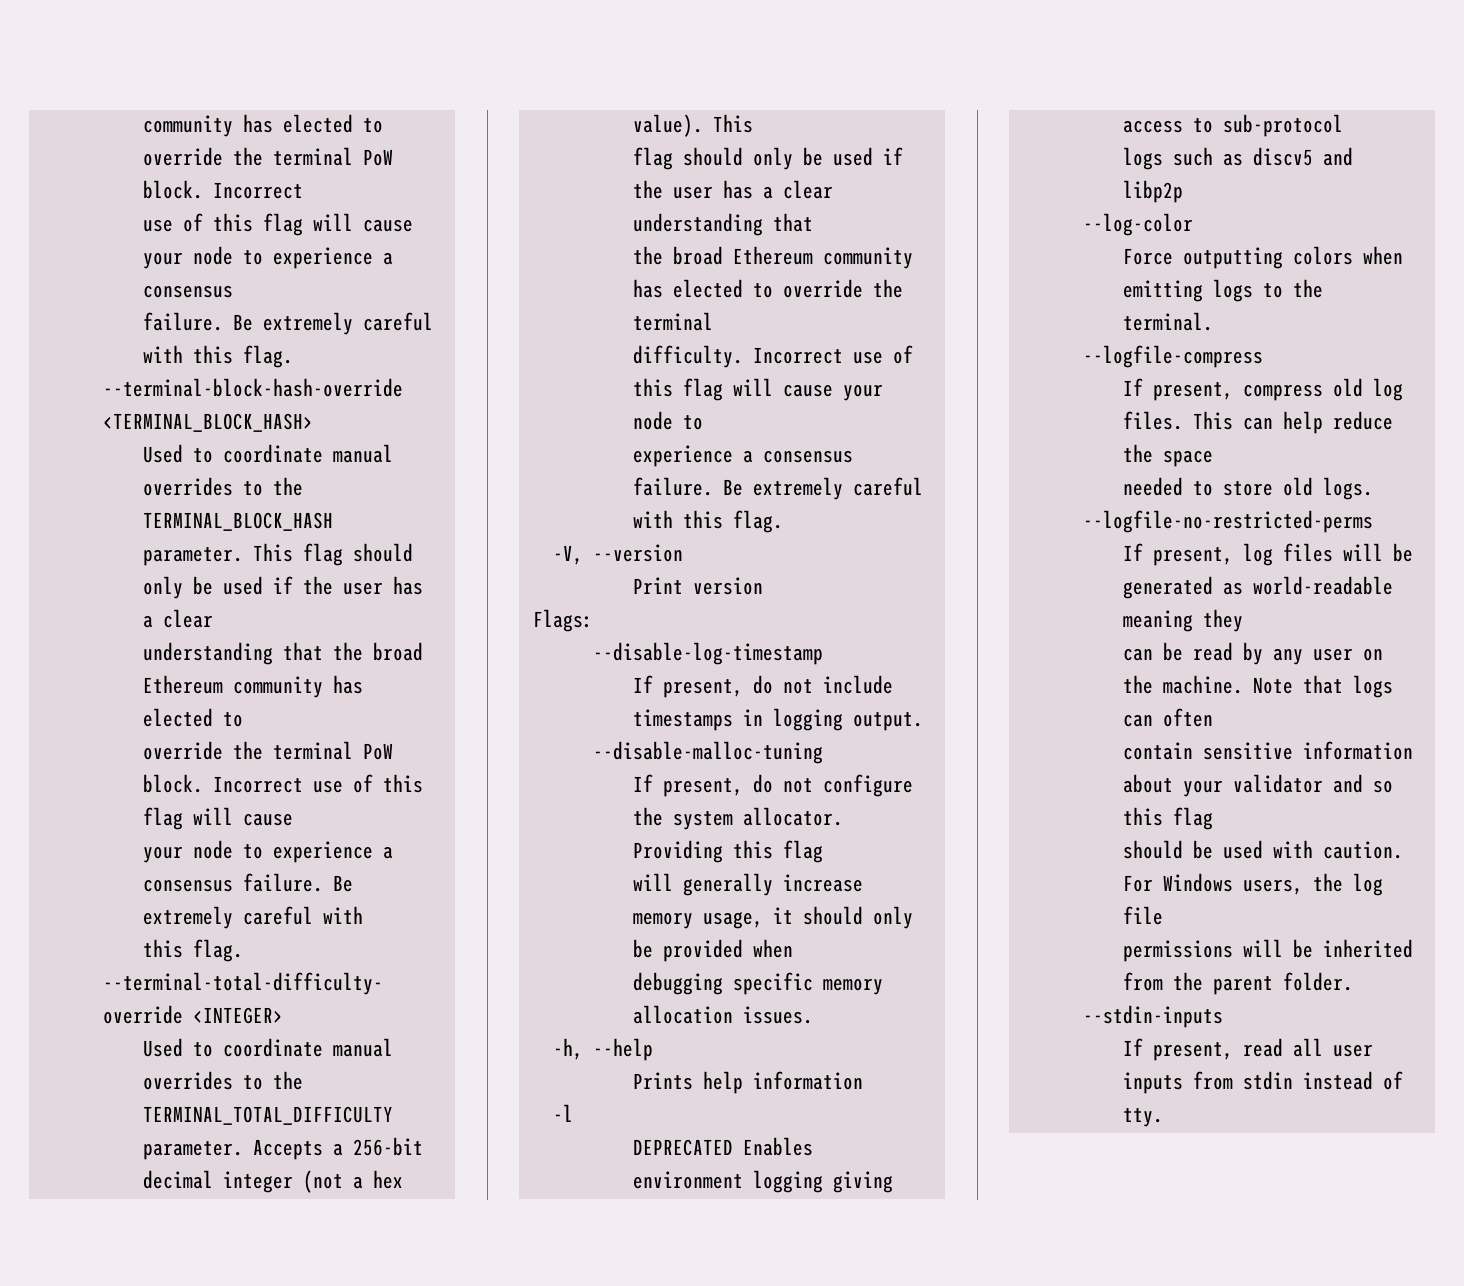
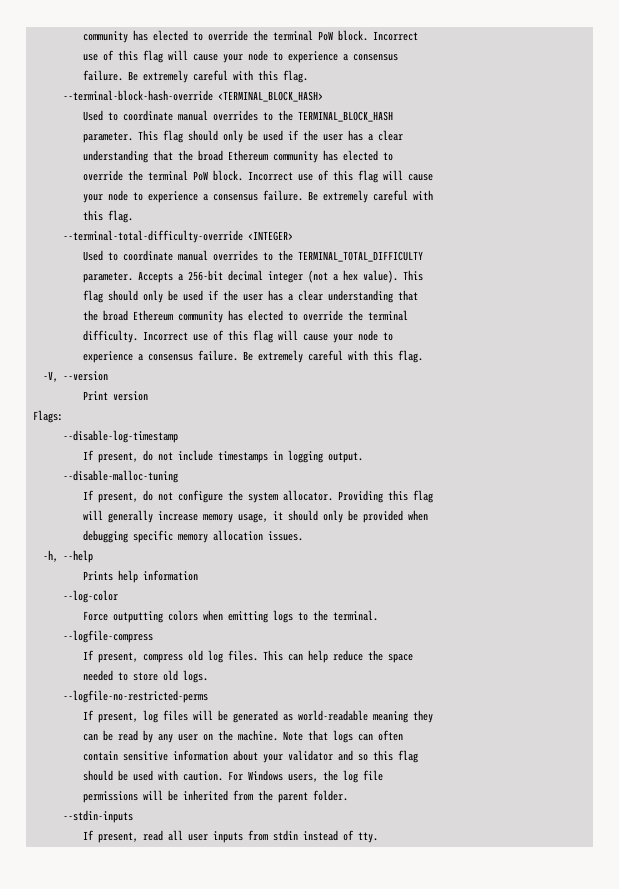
- -l
- DEPRECATED Enables environment logging giving access to sub-protocol
- logs such as discv5 and libp2p

